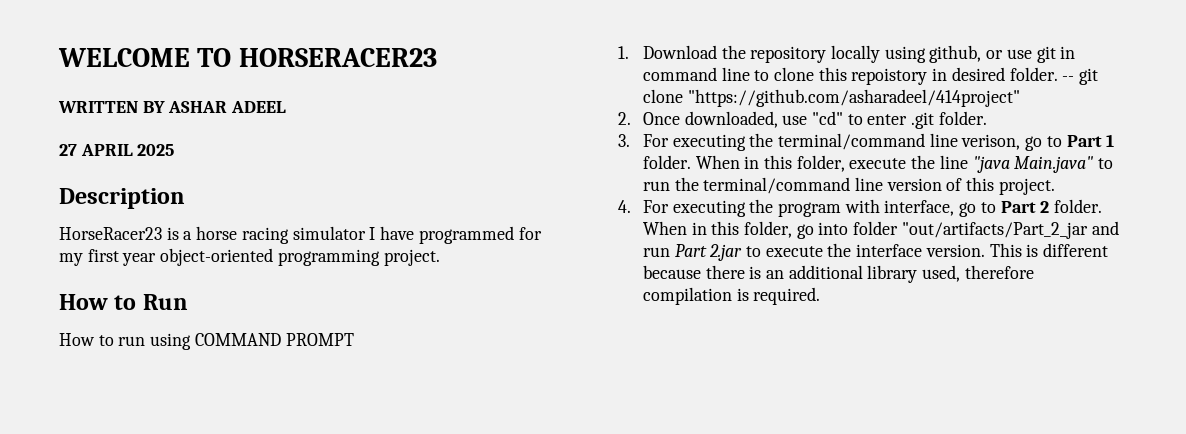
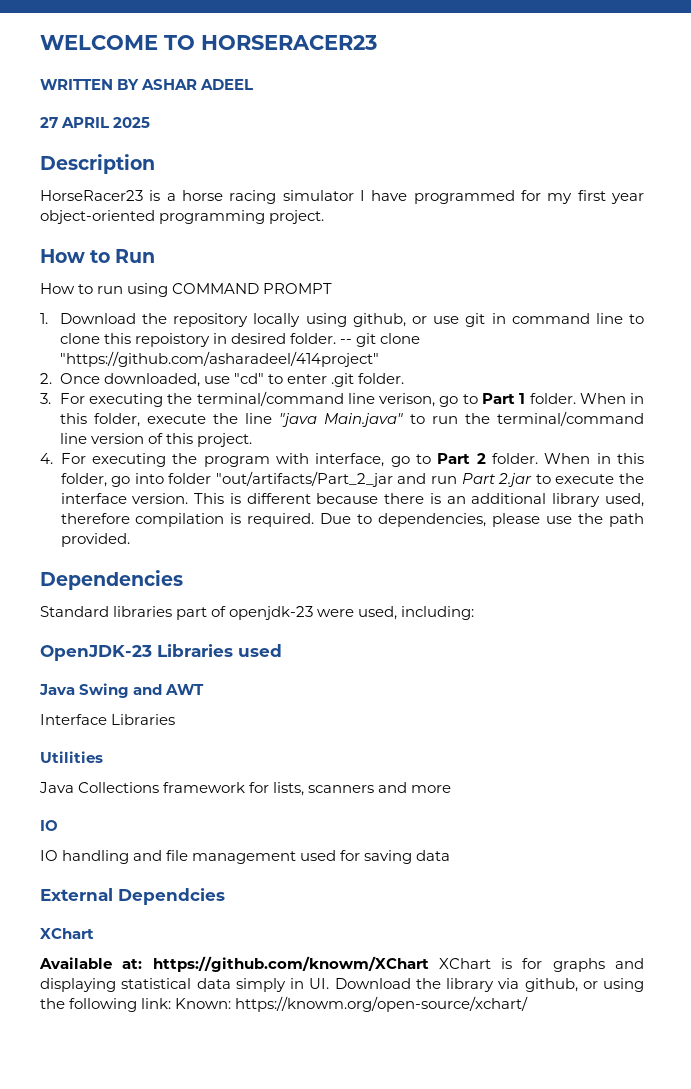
+ Due to dependencies, please use the path provided.
+ Dependencies
+ Standard libraries part of openjdk-23 were used, including:
+ OpenJDK-23 Libraries used
+ Java Swing and AWT
+ Interface Libraries
+ Utilities
+ Java Collections framework for lists, scanners and more
+ IO
+ IO handling and file management used for saving data
+ External Dependcies
+ XChart
+ Available at: https://github.com/knowm/XChart XChart is for graphs and displaying statistical data simply in UI. Download the library via github, or using the following link: Known: https://knowm.org/open-source/xchart/

